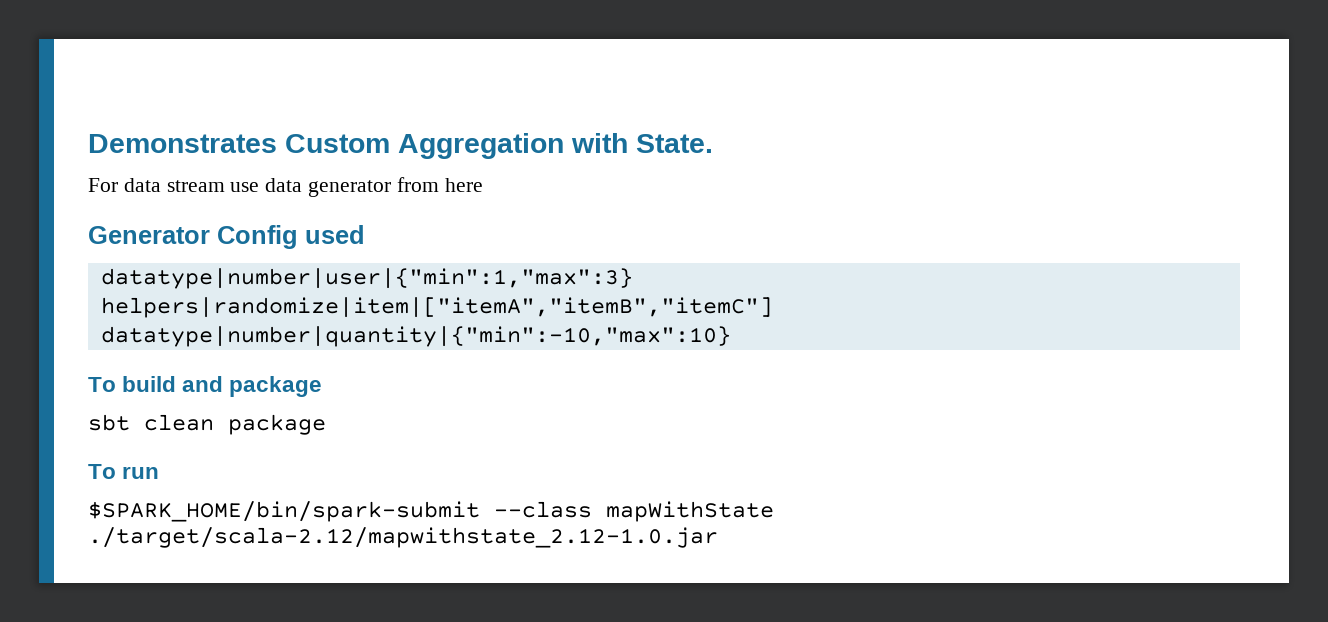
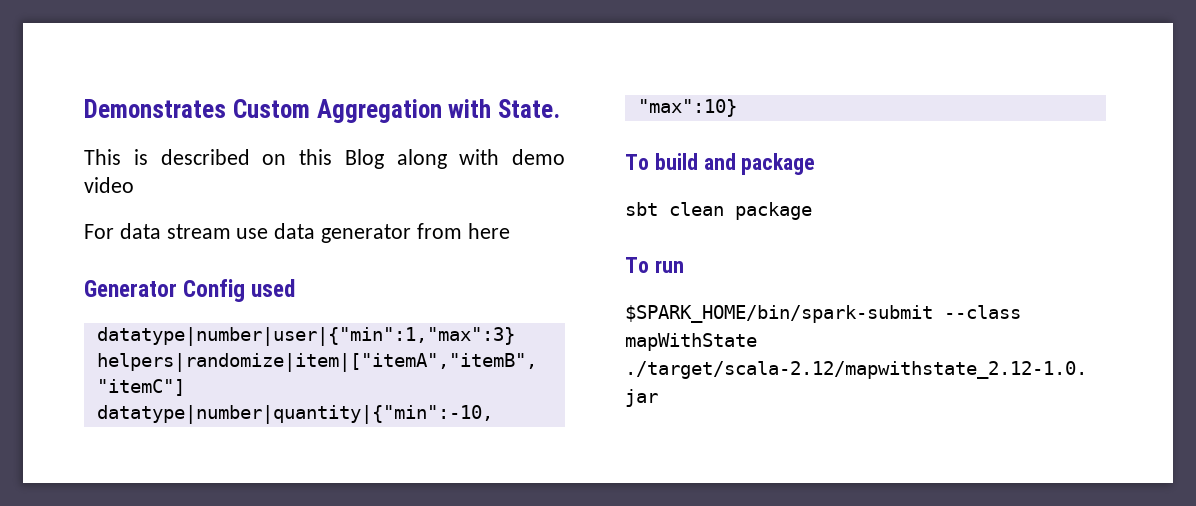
+ This is described on this Blog along with demo video

